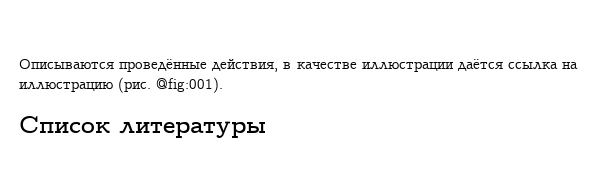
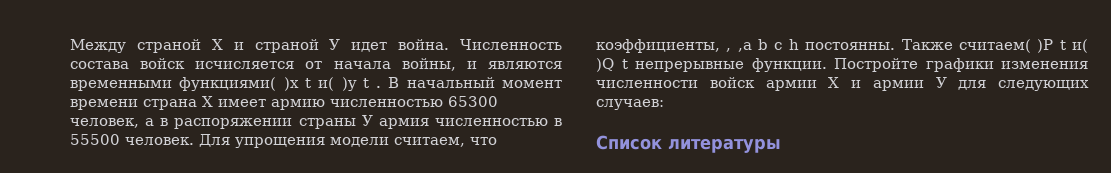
- Описываются проведённые действия, в качестве иллюстрации даётся ссылка на иллюстрацию (рис. @fig:001).
+ Между страной Х и страной У идет война. Численность состава войск исчисляется от начала войны, и являются временными функциями( )x t и( )y t . В начальный момент времени страна Х имеет армию численностью 65300 человек, а в распоряжении страны У армия численностью в 55500 человек. Для упрощения модели считаем, что коэффициенты, , ,a b c h постоянны. Также считаем( )P t и( )Q t непрерывные функции. Постройте графики изменения численности войск армии Х и армии У для следующих случаев:

